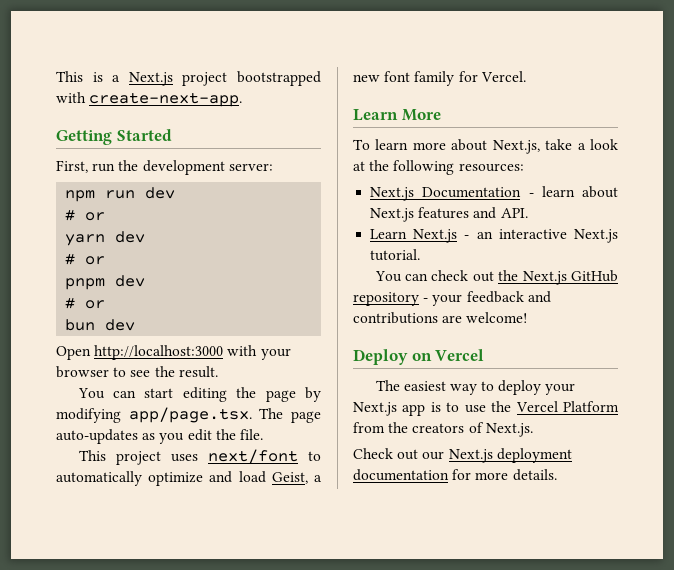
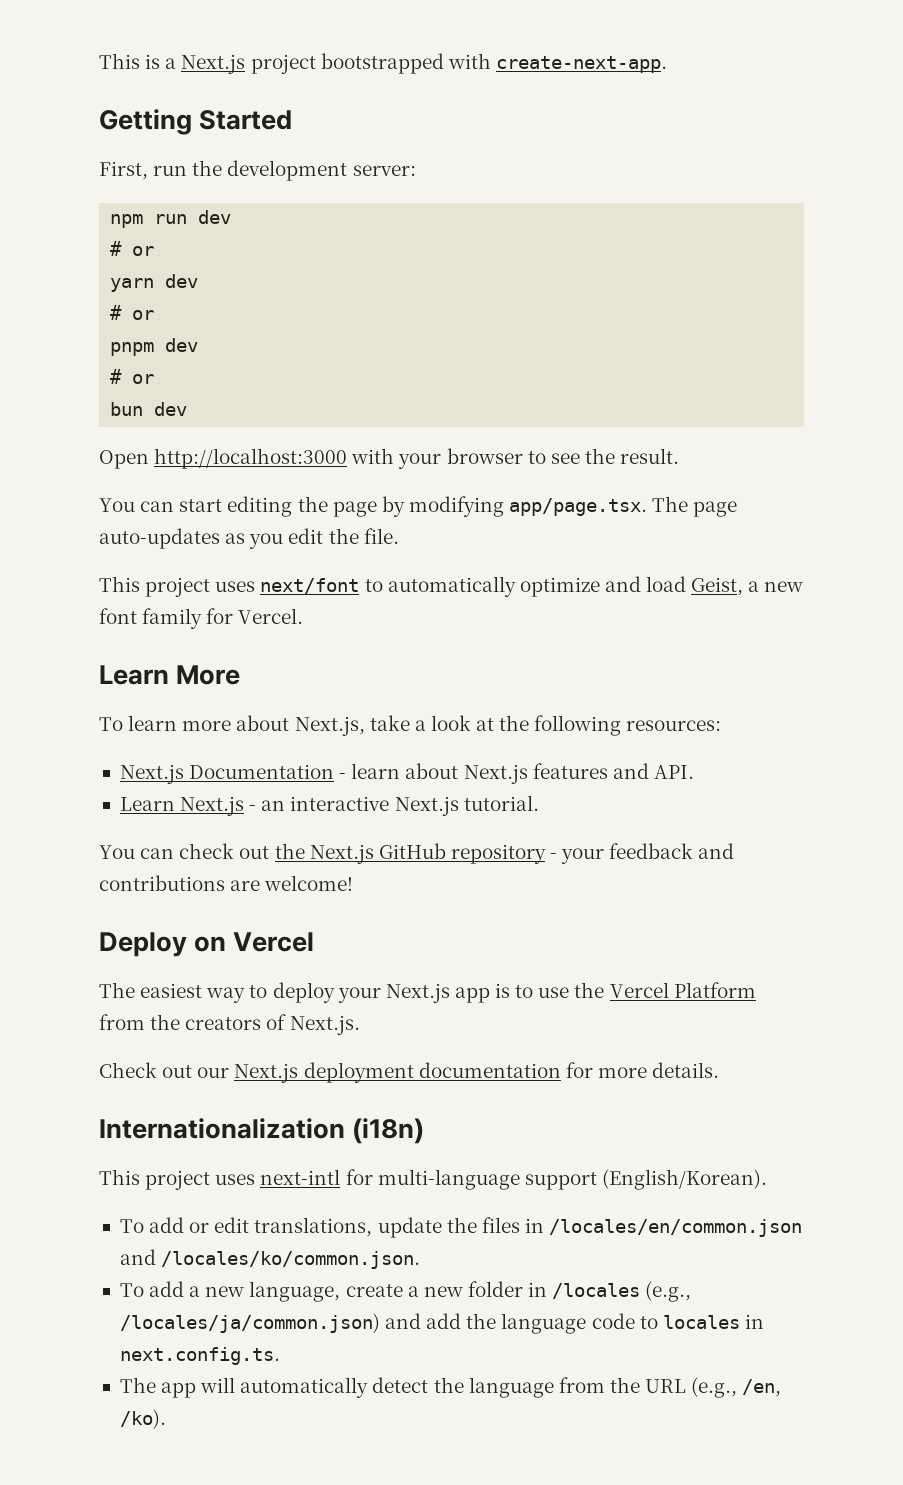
+ Internationalization (i18n)
+ This project uses next-intl for multi-language support (English/Korean).
+ To add or edit translations, update the files in /locales/en/common.json and /locales/ko/common.json.
+ To add a new language, create a new folder in /locales (e.g., /locales/ja/common.json) and add the language code to locales in next.config.ts.
+ The app will automatically detect the language from the URL (e.g., /en, /ko).

